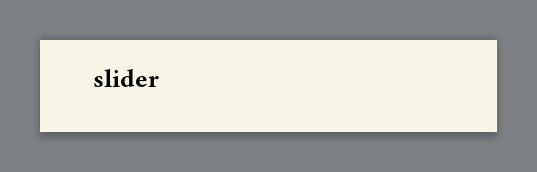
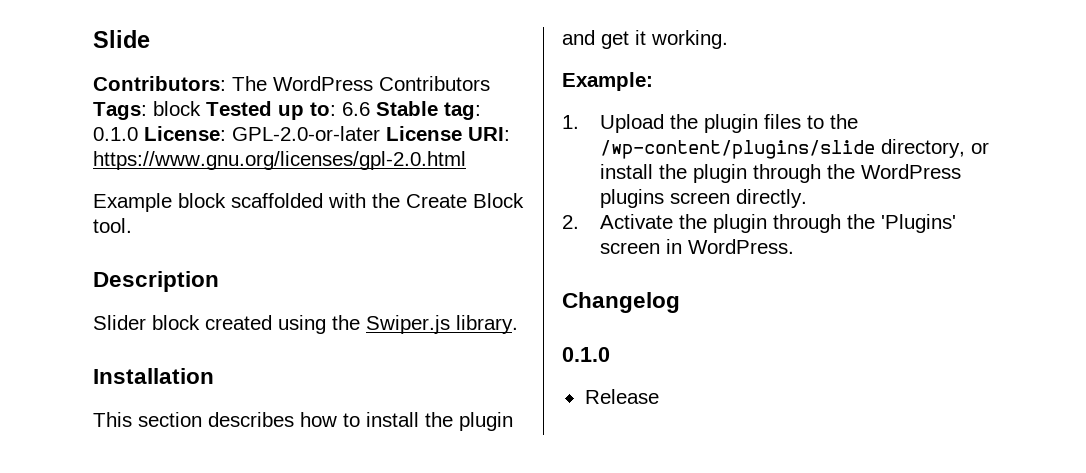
- slider
+ Slide
+ Contributors: The WordPress Contributors Tags: block Tested up to: 6.6 Stable tag: 0.1.0 License: GPL-2.0-or-later License URI: https://www.gnu.org/licenses/gpl-2.0.html
+ Example block scaffolded with the Create Block tool.
+ Description
+ Slider block created using the Swiper.js library.
+ Installation
+ This section describes how to install the plugin and get it working.
+ Example:
+ 1. Upload the plugin files to the /wp-content/plugins/slide directory, or install the plugin through the WordPress plugins screen directly.
+ 2. Activate the plugin through the 'Plugins' screen in WordPress.
+ Changelog
+ 0.1.0
+ Release

